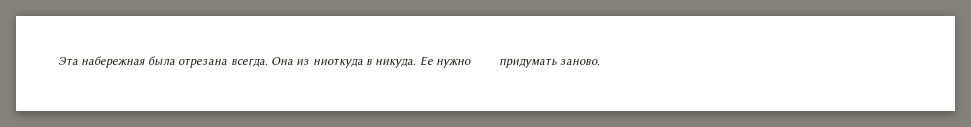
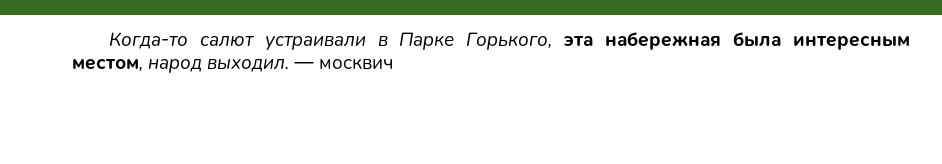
- Эта набережная была отрезана всегда. Она из ниоткуда в никуда. Ее нужно придумать заново.
+ Когда-то салют устраивали в Парке Горького, эта набережная была интересным местом, народ выходил. — москвич

